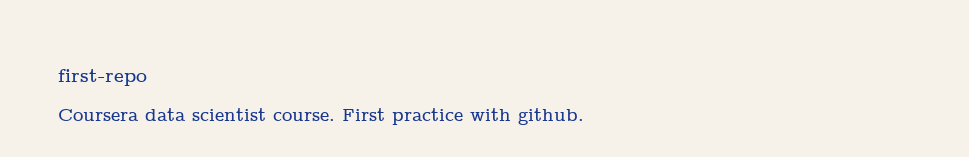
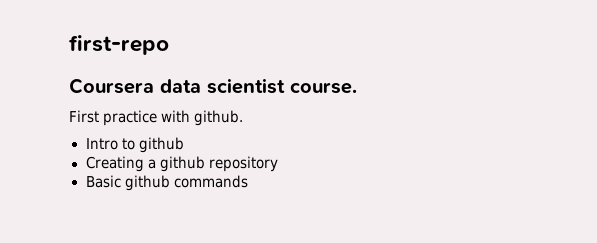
- Coursera data scientist course. First practice with github.
+ Coursera data scientist course.
+ First practice with github.
+ Intro to github
+ Creating a github repository
+ Basic github commands

